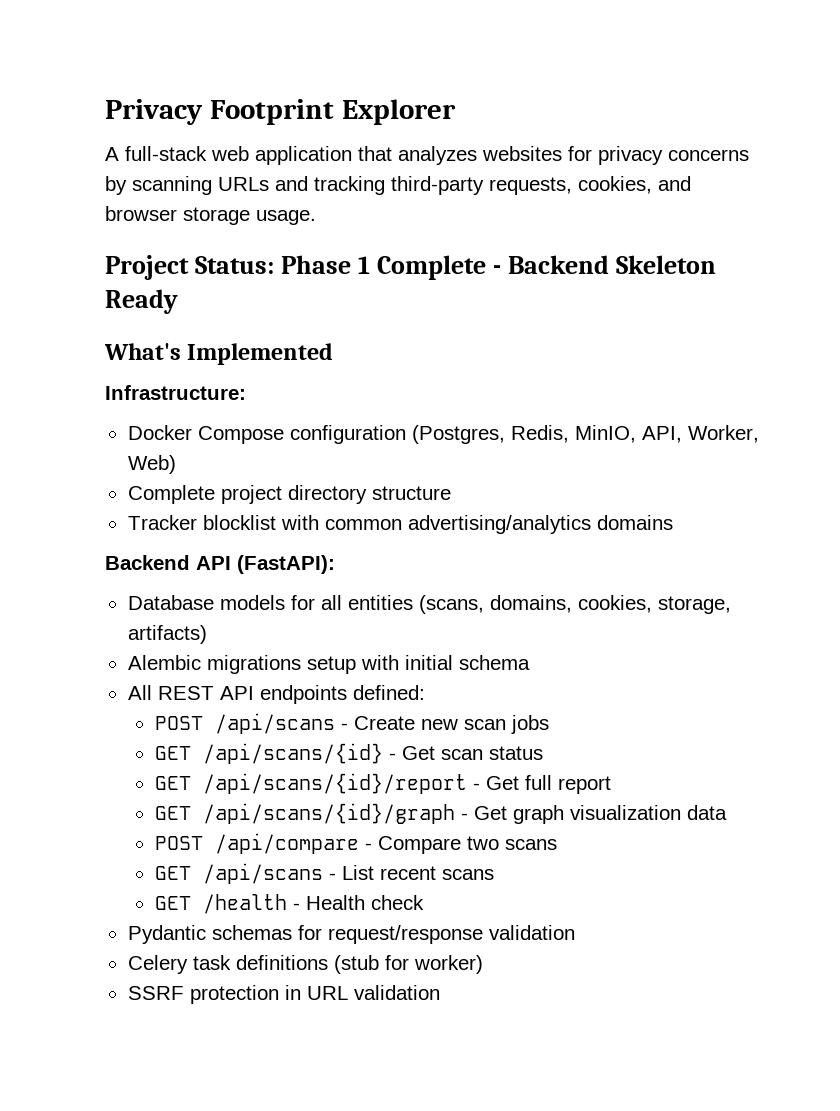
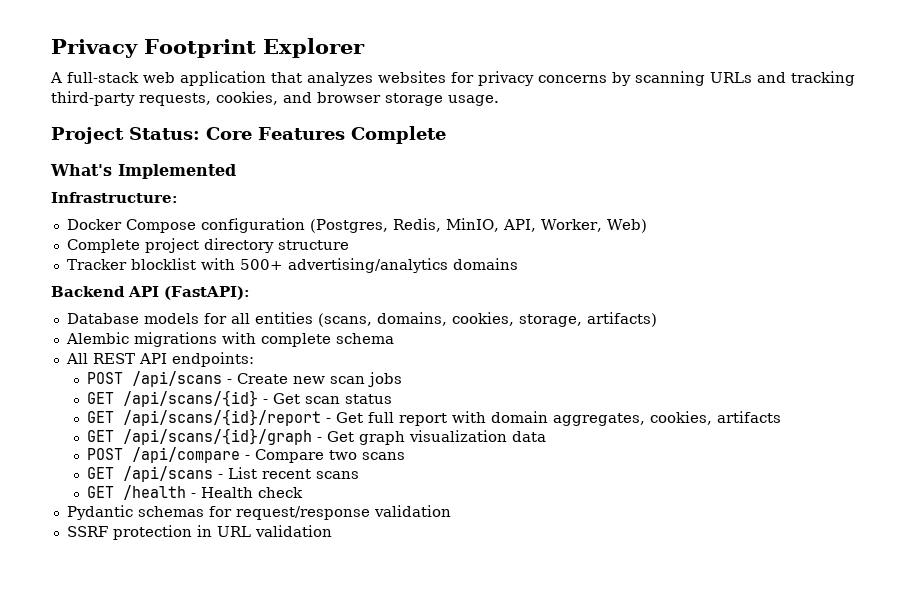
- Project Status: Phase 1 Complete - Backend Skeleton Ready
+ Project Status: Core Features Complete
- Tracker blocklist with common advertising/analytics domains
+ Tracker blocklist with 500+ advertising/analytics domains
- Alembic migrations setup with initial schema
+ Alembic migrations with complete schema
- All REST API endpoints defined:
+ All REST API endpoints:
- GET /api/scans/{id}/report - Get full report
+ GET /api/scans/{id}/report - Get full report with domain aggregates, cookies, artifacts
- Celery task definitions (stub for worker)

